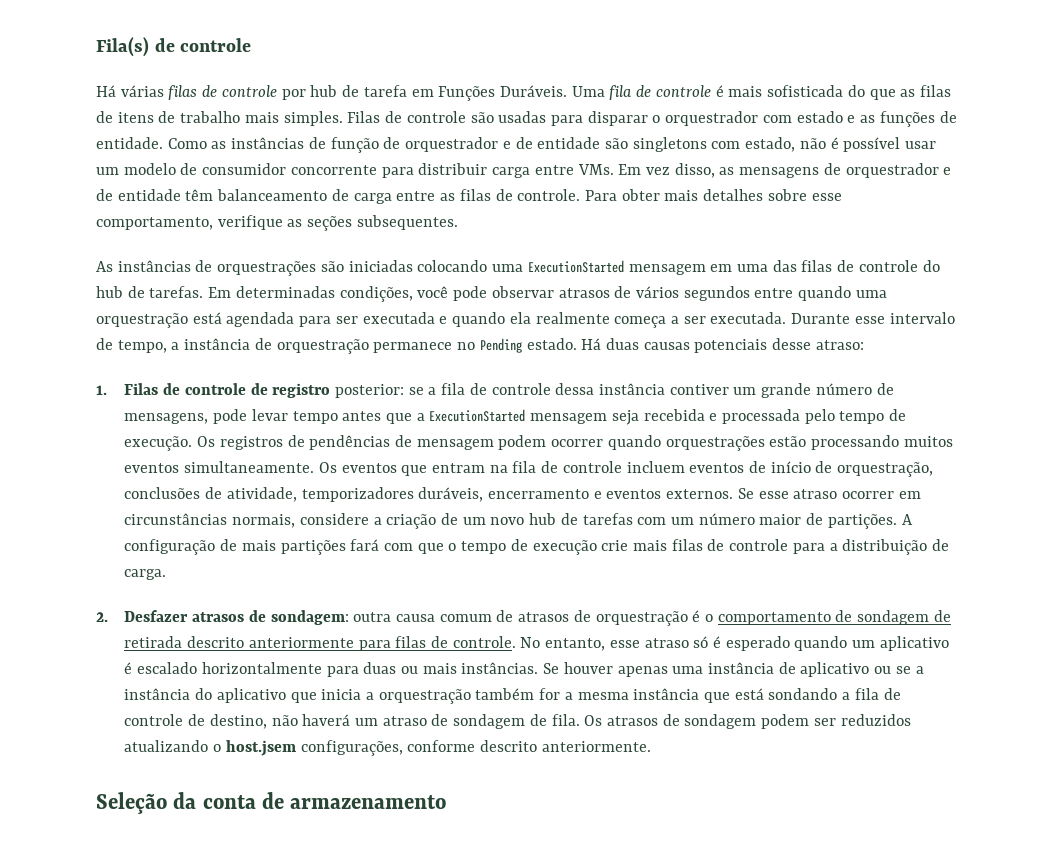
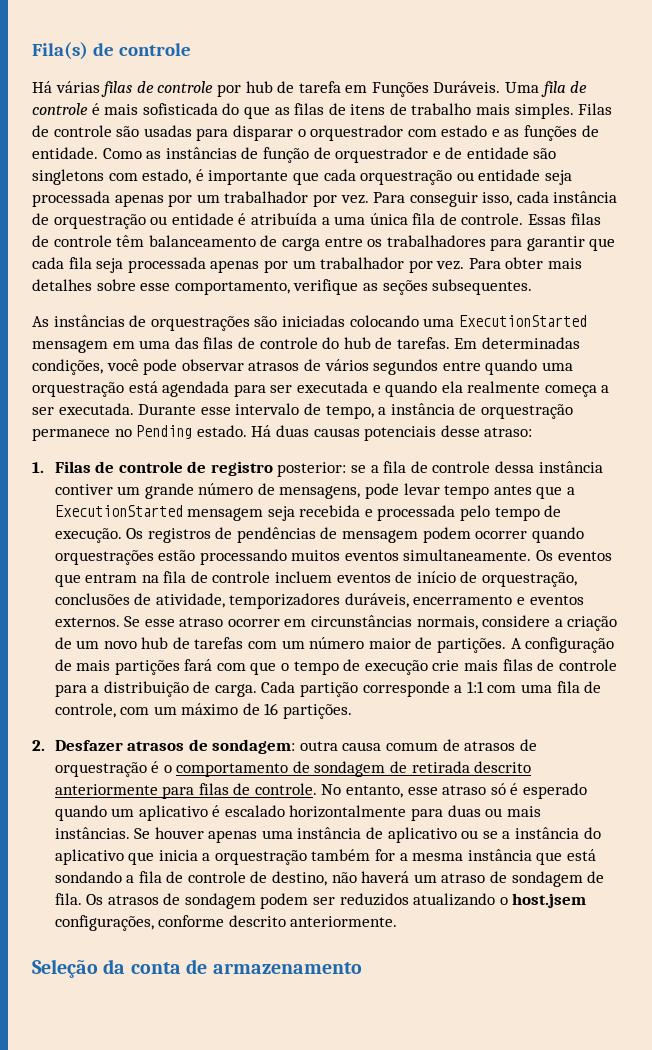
- Como as instâncias de função de orquestrador e de entidade são singletons com estado, não é possível usar um modelo de consumidor concorrente para distribuir carga entre VMs. Em vez disso, as mensagens de orquestrador e de entidade têm balanceamento de carga entre as filas de controle.
+ Como as instâncias de função de orquestrador e de entidade são singletons com estado, é importante que cada orquestração ou entidade seja processada apenas por um trabalhador por vez. Para conseguir isso, cada instância de orquestração ou entidade é atribuída a uma única fila de controle. Essas filas de controle têm balanceamento de carga entre os trabalhadores para garantir que cada fila seja processada apenas por um trabalhador por vez.
+ Cada partição corresponde a 1:1 com uma fila de controle, com um máximo de 16 partições.

